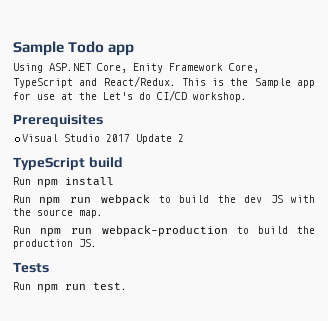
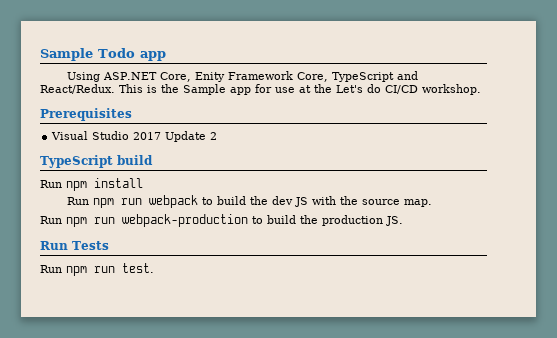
- Tests
+ Run Tests

